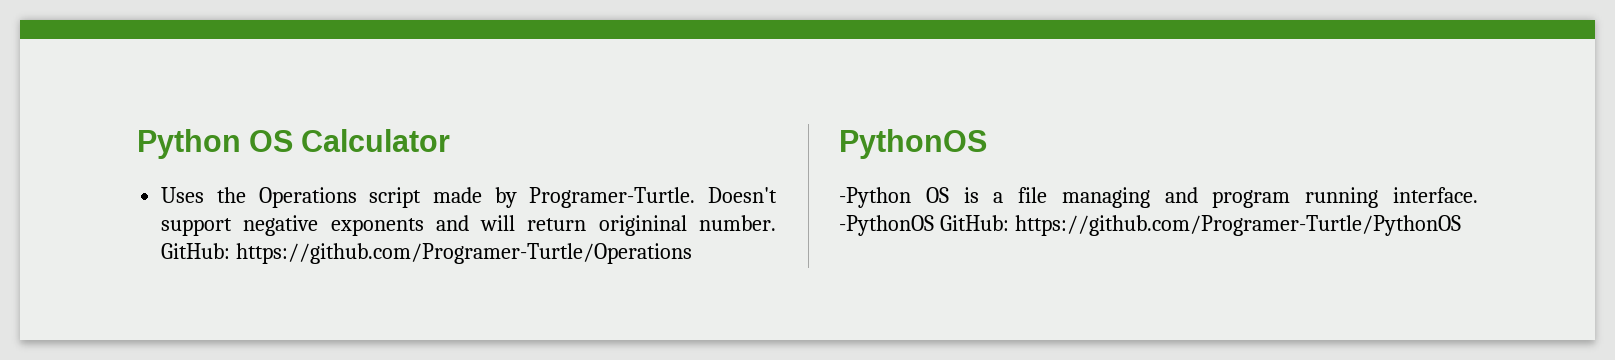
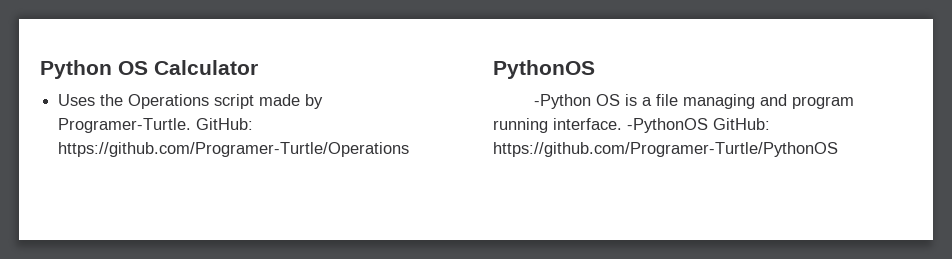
- Doesn't support negative exponents and will return origininal number.

